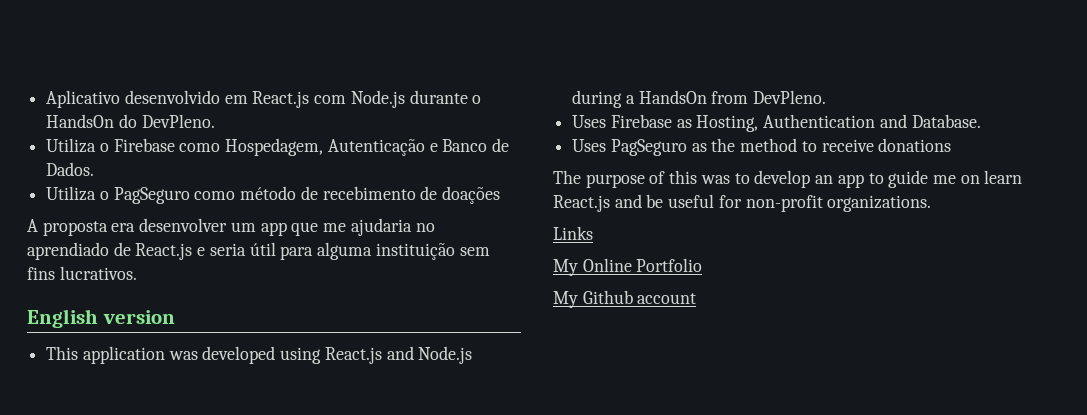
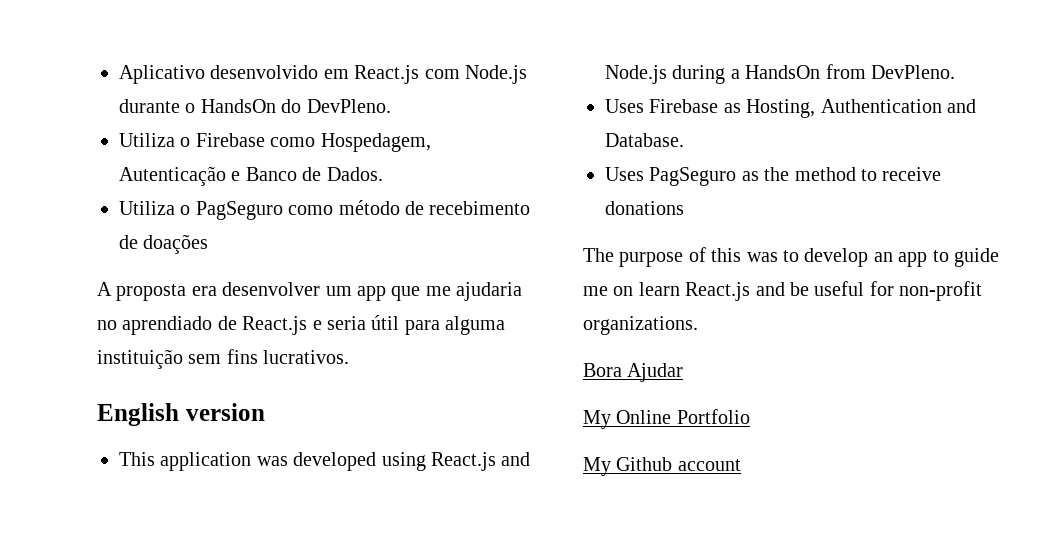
- Links
+ Bora Ajudar

